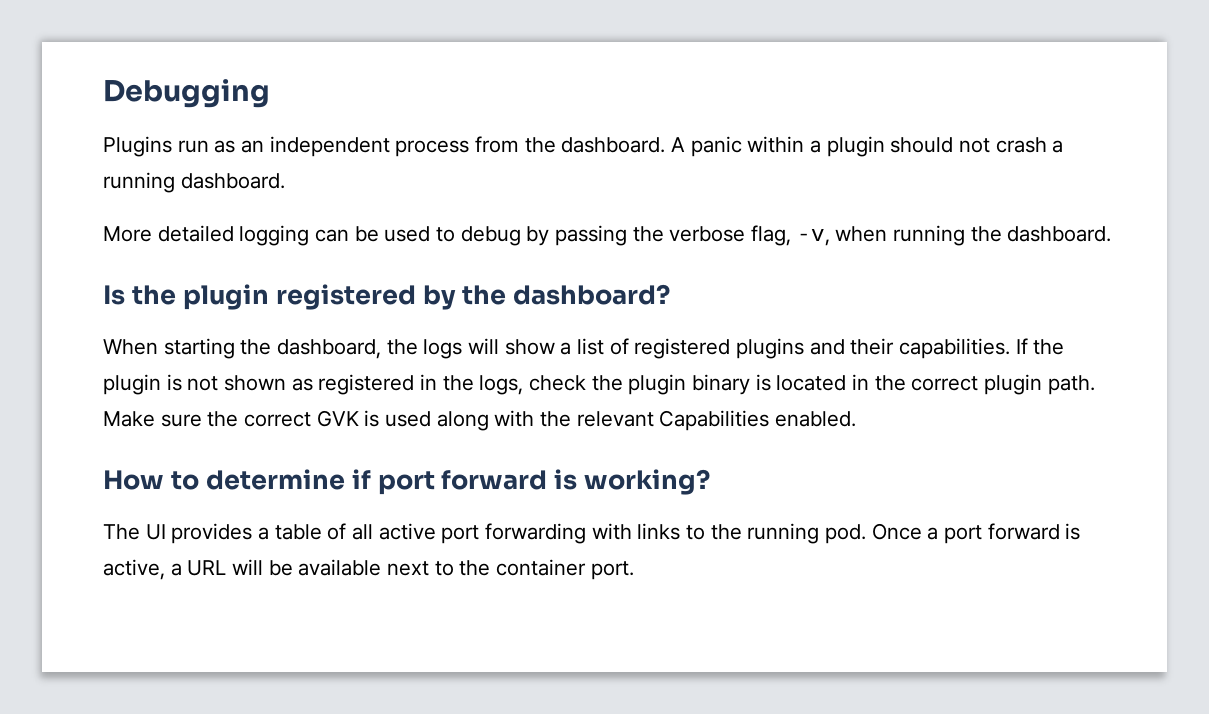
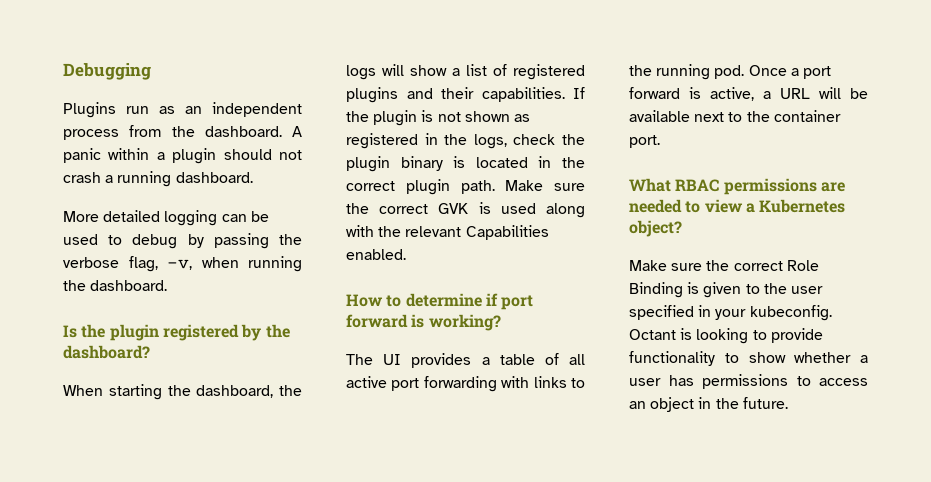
+ What RBAC permissions are needed to view a Kubernetes object?
+ Make sure the correct Role Binding is given to the user specified in your kubeconfig. Octant is looking to provide functionality to show whether a user has permissions to access an object in the future.

